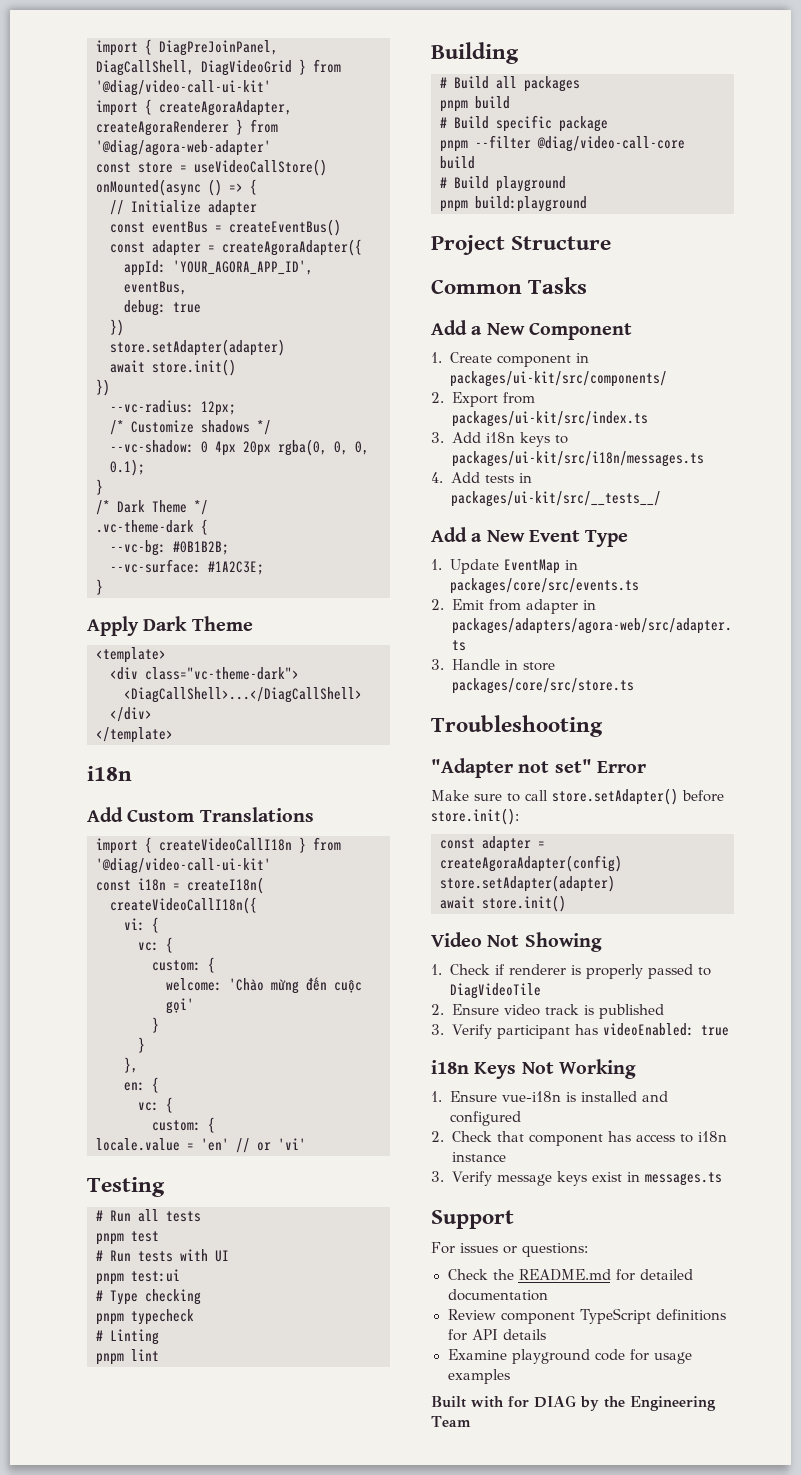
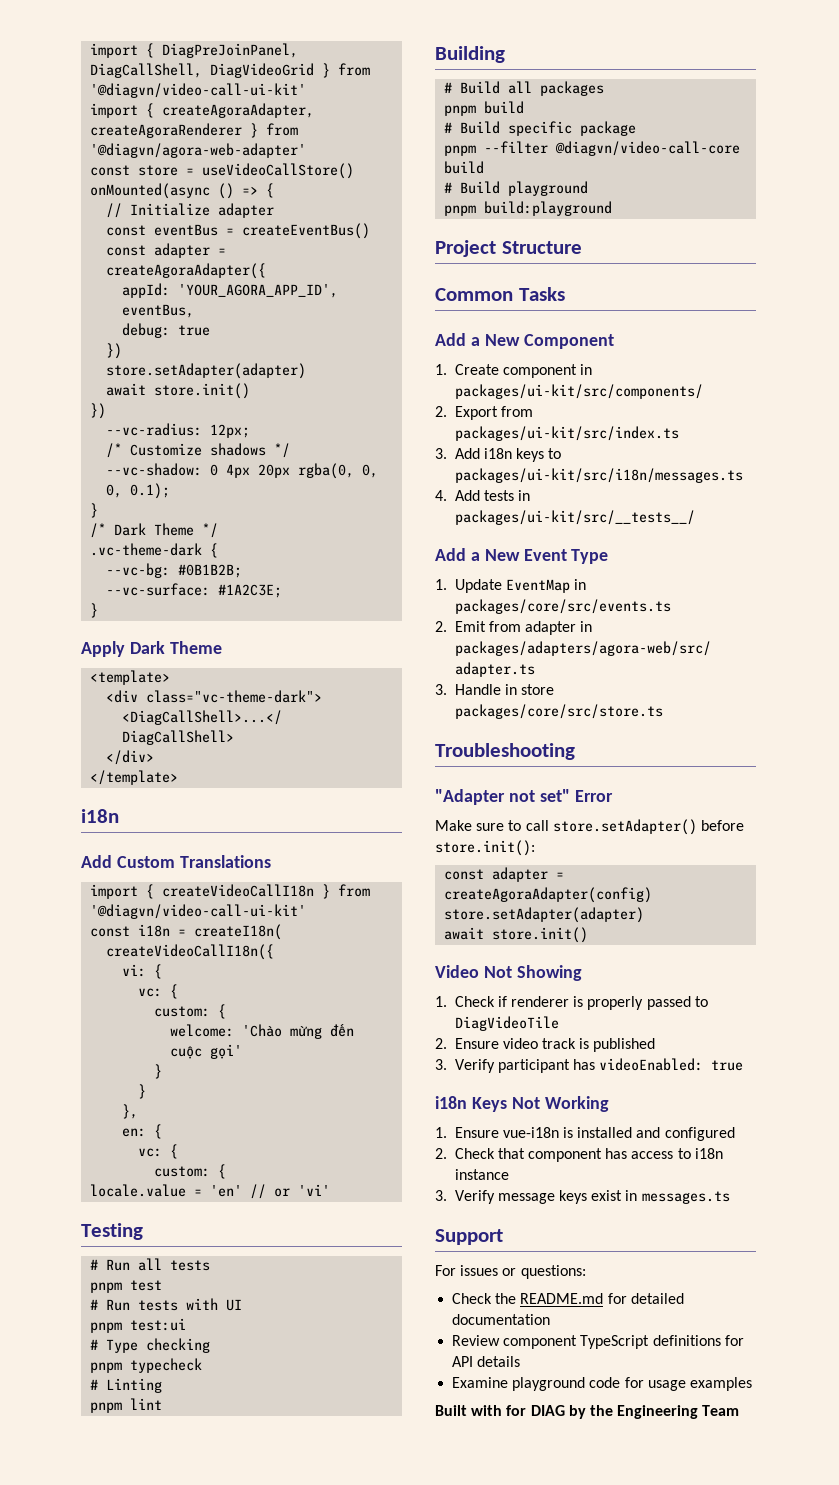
- import { DiagPreJoinPanel, DiagCallShell, DiagVideoGrid } from '@diag/video-call-ui-kit'
+ import { DiagPreJoinPanel, DiagCallShell, DiagVideoGrid } from '@diagvn/video-call-ui-kit'
- import { createAgoraAdapter, createAgoraRenderer } from '@diag/agora-web-adapter'
+ import { createAgoraAdapter, createAgoraRenderer } from '@diagvn/agora-web-adapter'
- import { createVideoCallI18n } from '@diag/video-call-ui-kit'
+ import { createVideoCallI18n } from '@diagvn/video-call-ui-kit'
- pnpm --filter @diag/video-call-core build
+ pnpm --filter @diagvn/video-call-core build

